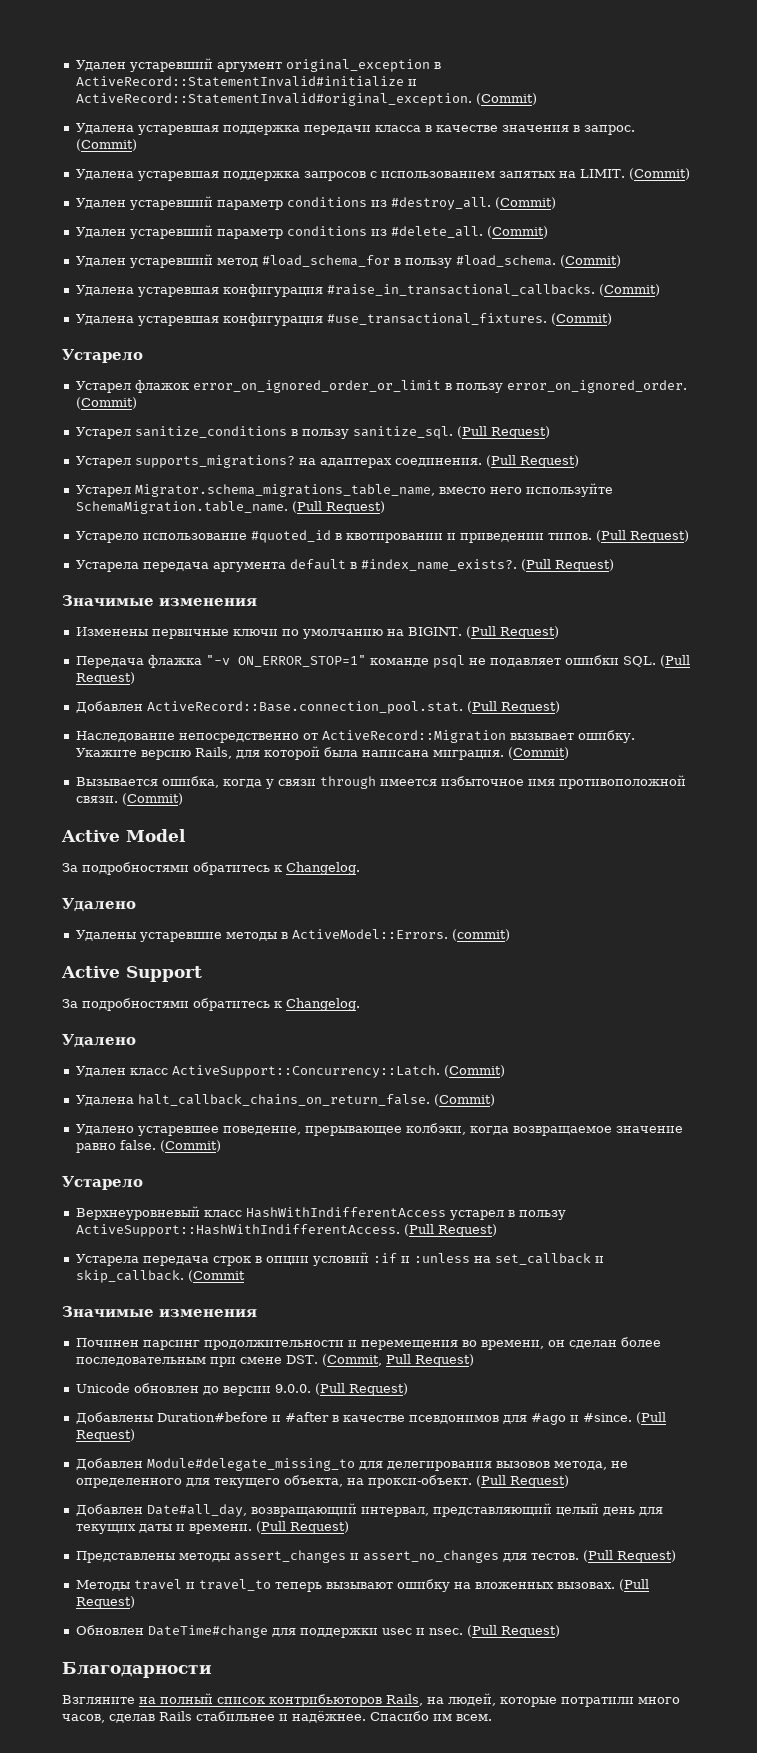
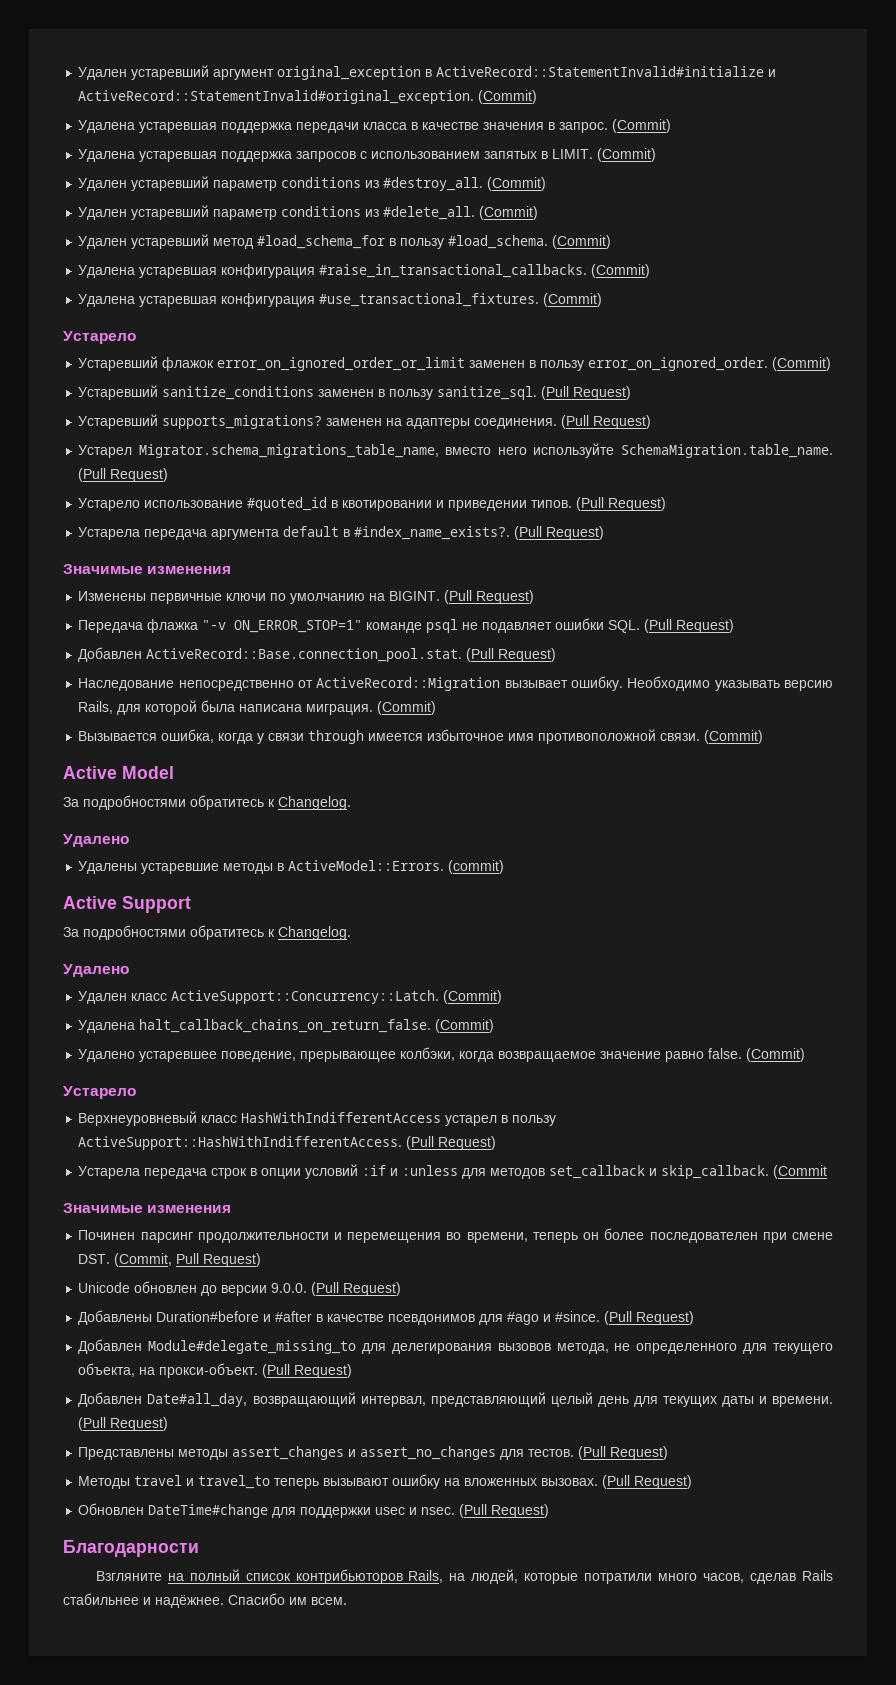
- Удалена устаревшая поддержка запросов с использованием запятых на LIMIT.
+ Удалена устаревшая поддержка запросов с использованием запятых в LIMIT.
- Устарел флажок error_on_ignored_order_or_limit в пользу error_on_ignored_order.
+ Устаревший флажок error_on_ignored_order_or_limit заменен в пользу error_on_ignored_order.
- Устарел sanitize_conditions в пользу sanitize_sql.
+ Устаревший sanitize_conditions заменен в пользу sanitize_sql.
- Устарел supports_migrations? на адаптерах соединения.
+ Устаревший supports_migrations? заменен на адаптеры соединения.
- Укажите версию Rails, для которой была написана миграция.
+ Необходимо указывать версию Rails, для которой была написана миграция.
- Устарела передача строк в опции условий :if и :unless на set_callback и skip_callback.
+ Устарела передача строк в опции условий :if и :unless для методов set_callback и skip_callback.
- Починен парсинг продолжительности и перемещения во времени, он сделан более последовательным при смене DST. (Commit, Pull Request)
+ Починен парсинг продолжительности и перемещения во времени, теперь он более последователен при смене DST. (Commit, Pull Request)

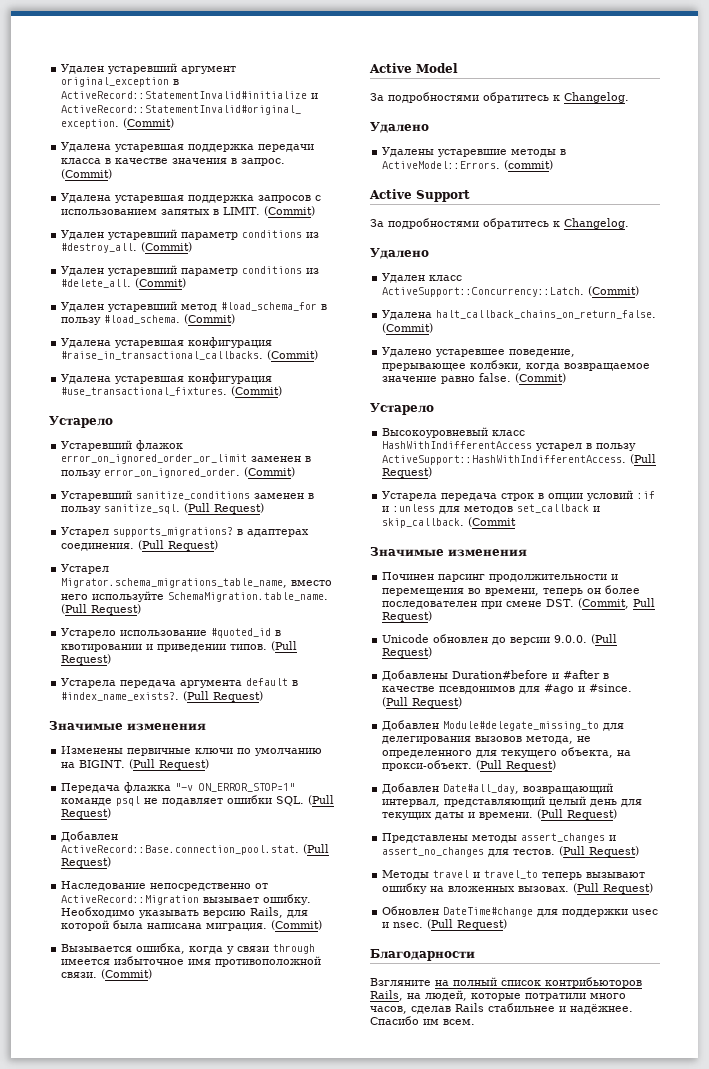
- Устаревший supports_migrations? заменен на адаптеры соединения.
+ Устарел supports_migrations? в адаптерах соединения.
- Верхнеуровневый класс HashWithIndifferentAccess устарел в пользу ActiveSupport::HashWithIndifferentAccess.
+ Высокоуровневый класс HashWithIndifferentAccess устарел в пользу ActiveSupport::HashWithIndifferentAccess.

